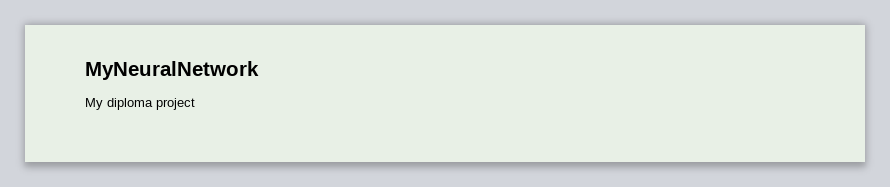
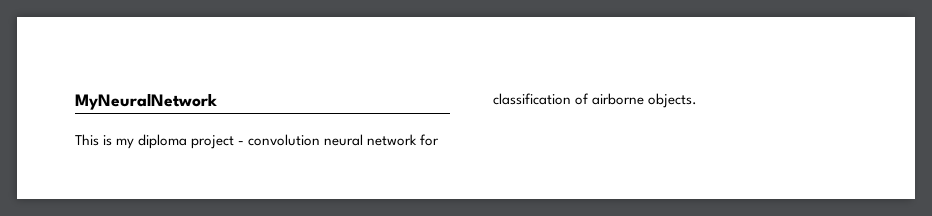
- My diploma project
+ This is my diploma project - convolution neural network for classification of airborne objects.

